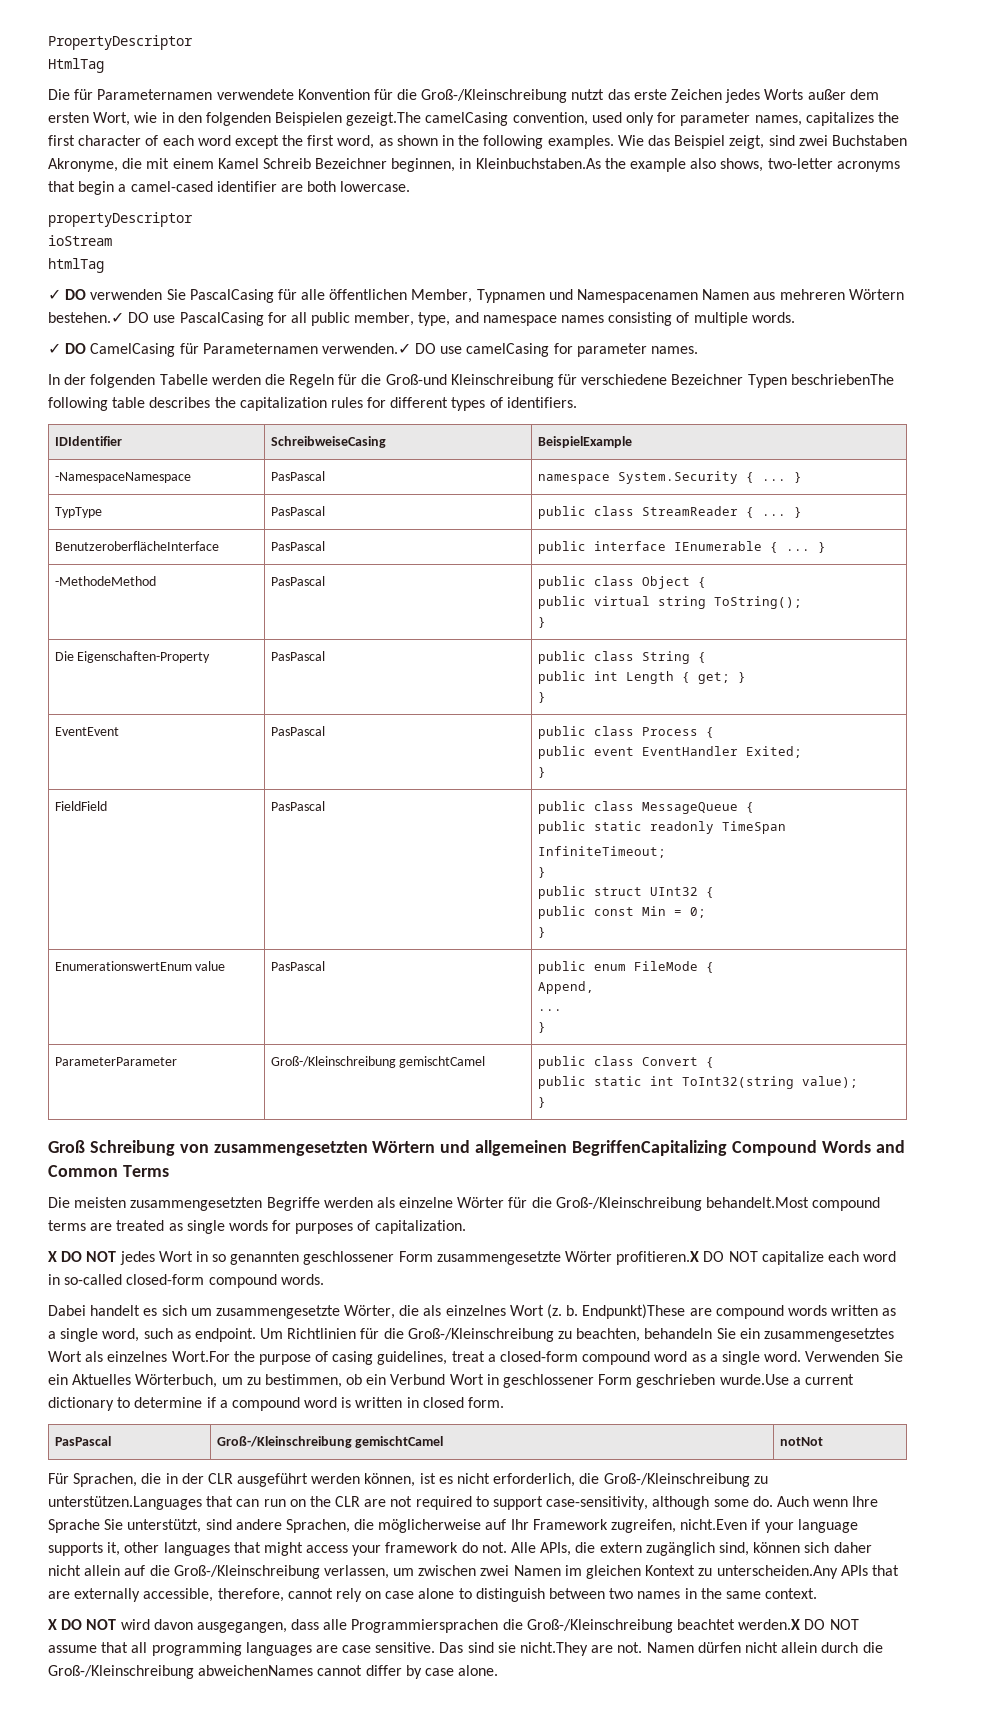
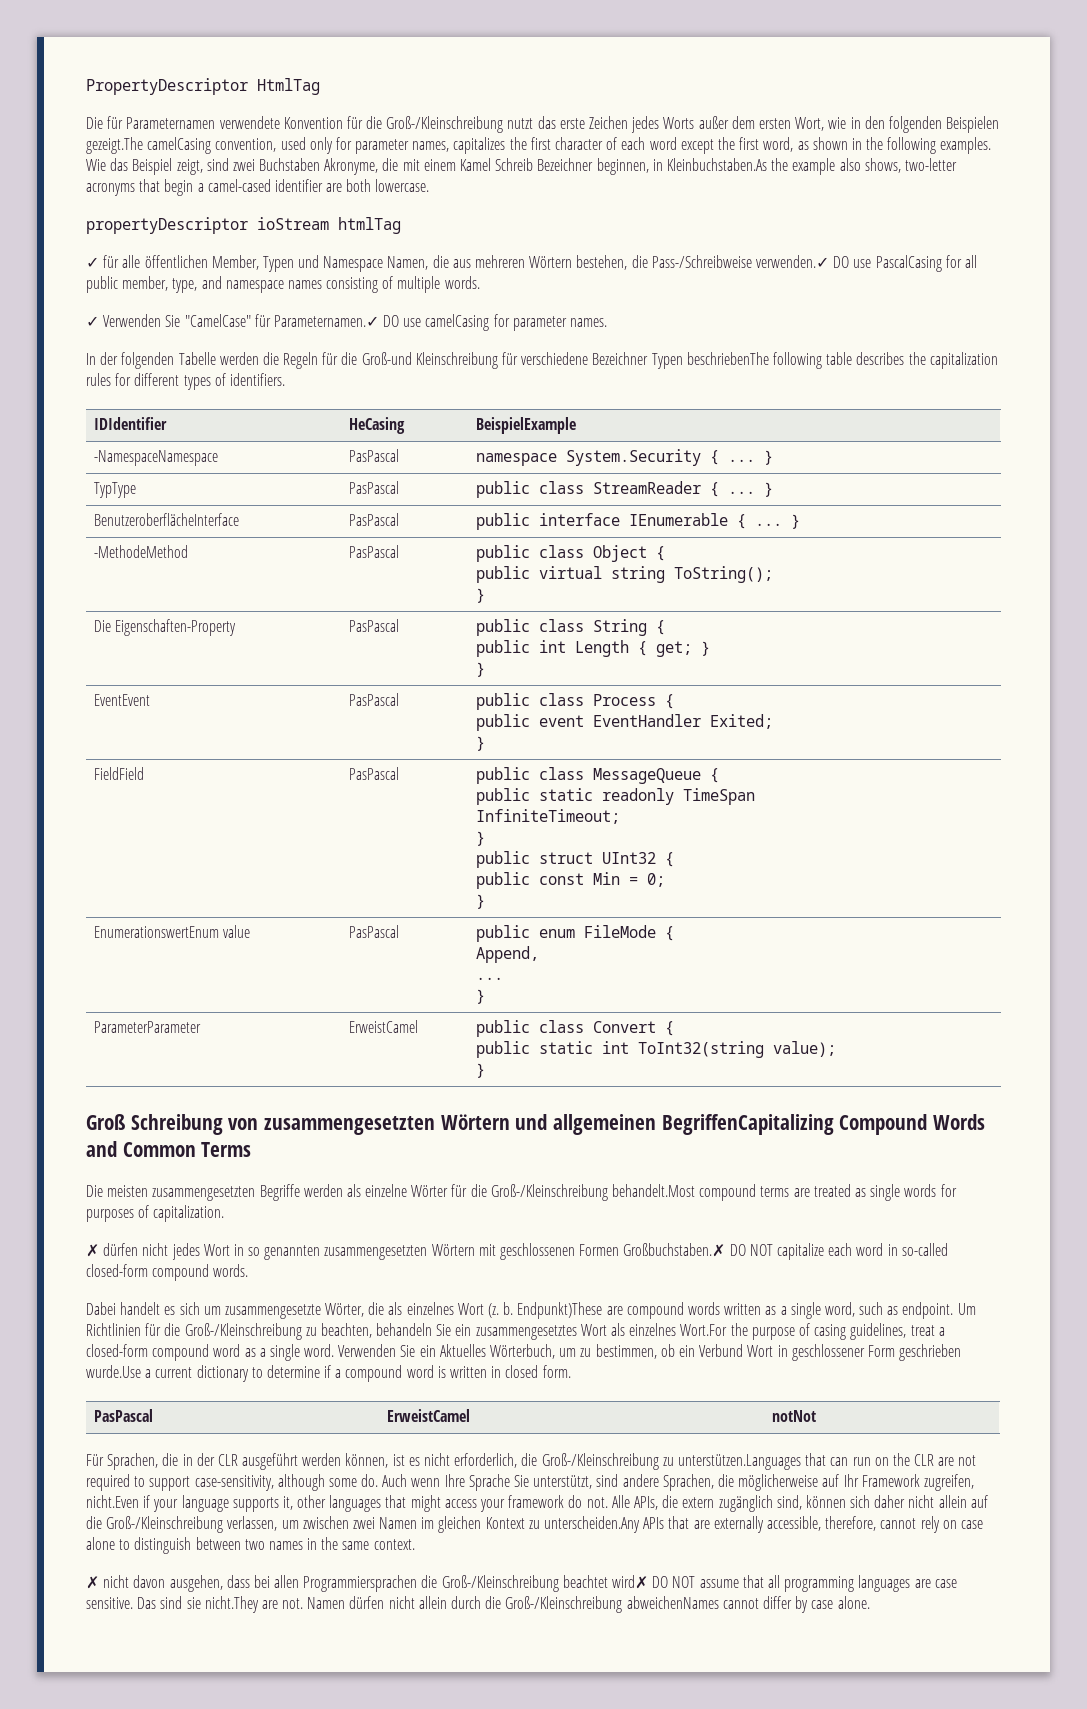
- PropertyDescriptor
- HtmlTag
+ PropertyDescriptor HtmlTag
- propertyDescriptor
- ioStream
- htmlTag
+ propertyDescriptor ioStream htmlTag
- ✓ DO verwenden Sie PascalCasing für alle öffentlichen Member, Typnamen und Namespacenamen Namen aus mehreren Wörtern bestehen.✓ DO use PascalCasing for all public member, type, and namespace names consisting of multiple words.
+ ✓ für alle öffentlichen Member, Typen und Namespace Namen, die aus mehreren Wörtern bestehen, die Pass-/Schreibweise verwenden.✓ DO use PascalCasing for all public member, type, and namespace names consisting of multiple words.
- ✓ DO CamelCasing für Parameternamen verwenden.✓ DO use camelCasing for parameter names.
+ ✓ Verwenden Sie "CamelCase" für Parameternamen.✓ DO use camelCasing for parameter names.
- IDIdentifier | SchreibweiseCasing | BeispielExample
+ IDIdentifier | HeCasing | BeispielExample
- ParameterParameter | Groß-/Kleinschreibung gemischtCamel | public class Convert {
+ ParameterParameter | ErweistCamel | public class Convert {
- X DO NOT jedes Wort in so genannten geschlossener Form zusammengesetzte Wörter profitieren.X DO NOT capitalize each word in so-called closed-form compound words.
+ ✗ dürfen nicht jedes Wort in so genannten zusammengesetzten Wörtern mit geschlossenen Formen Großbuchstaben.✗ DO NOT capitalize each word in so-called closed-form compound words.
- PasPascal | Groß-/Kleinschreibung gemischtCamel | notNot
+ PasPascal | ErweistCamel | notNot
- X DO NOT wird davon ausgegangen, dass alle Programmiersprachen die Groß-/Kleinschreibung beachtet werden.X DO NOT assume that all programming languages are case sensitive.
+ ✗ nicht davon ausgehen, dass bei allen Programmiersprachen die Groß-/Kleinschreibung beachtet wird✗ DO NOT assume that all programming languages are case sensitive.

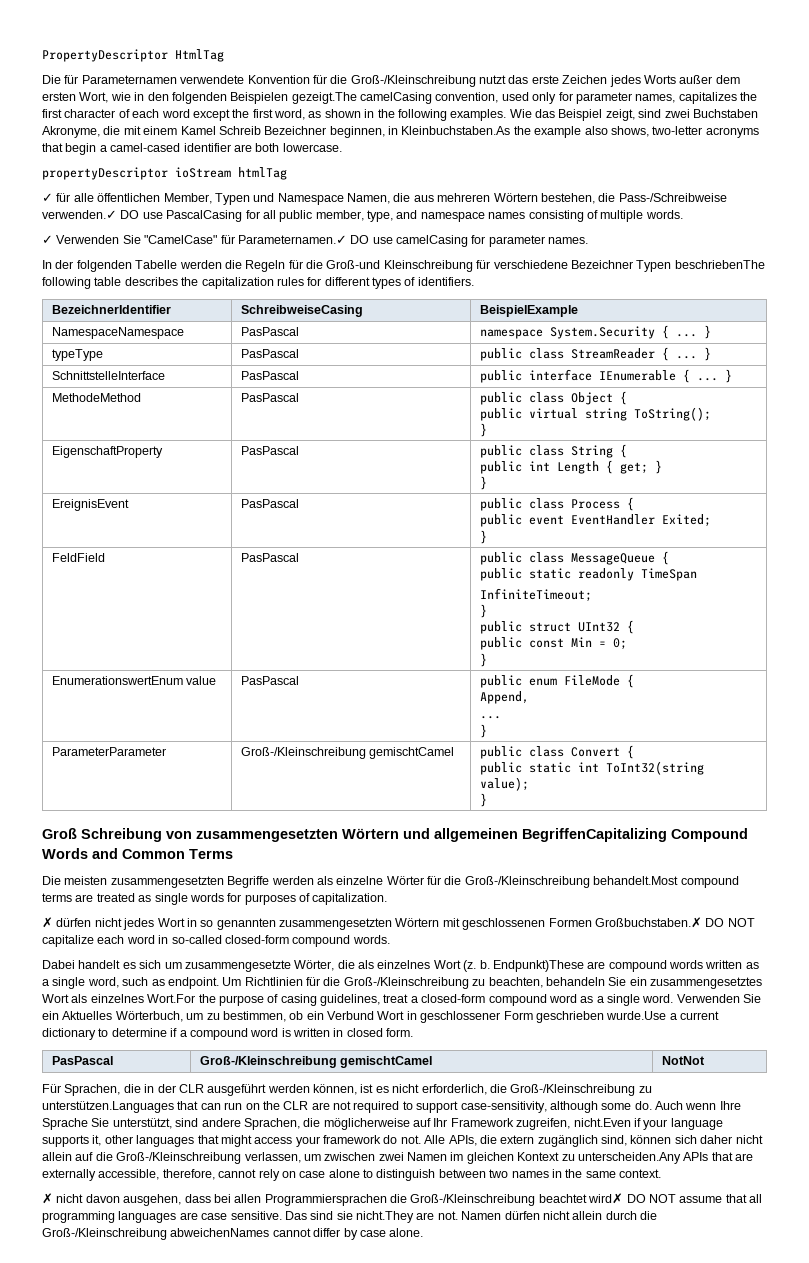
- IDIdentifier | HeCasing | BeispielExample
+ BezeichnerIdentifier | SchreibweiseCasing | BeispielExample
- -NamespaceNamespace | PasPascal | namespace System.Security { ... }
+ NamespaceNamespace | PasPascal | namespace System.Security { ... }
- TypType | PasPascal | public class StreamReader { ... }
+ typeType | PasPascal | public class StreamReader { ... }
- BenutzeroberflächeInterface | PasPascal | public interface IEnumerable { ... }
+ SchnittstelleInterface | PasPascal | public interface IEnumerable { ... }
- -MethodeMethod | PasPascal | public class Object {
+ MethodeMethod | PasPascal | public class Object {
- Die Eigenschaften-Property | PasPascal | public class String {
+ EigenschaftProperty | PasPascal | public class String {
- EventEvent | PasPascal | public class Process {
+ EreignisEvent | PasPascal | public class Process {
- FieldField | PasPascal | public class MessageQueue {
+ FeldField | PasPascal | public class MessageQueue {
- ParameterParameter | ErweistCamel | public class Convert {
+ ParameterParameter | Groß-/Kleinschreibung gemischtCamel | public class Convert {
- PasPascal | ErweistCamel | notNot
+ PasPascal | Groß-/Kleinschreibung gemischtCamel | NotNot

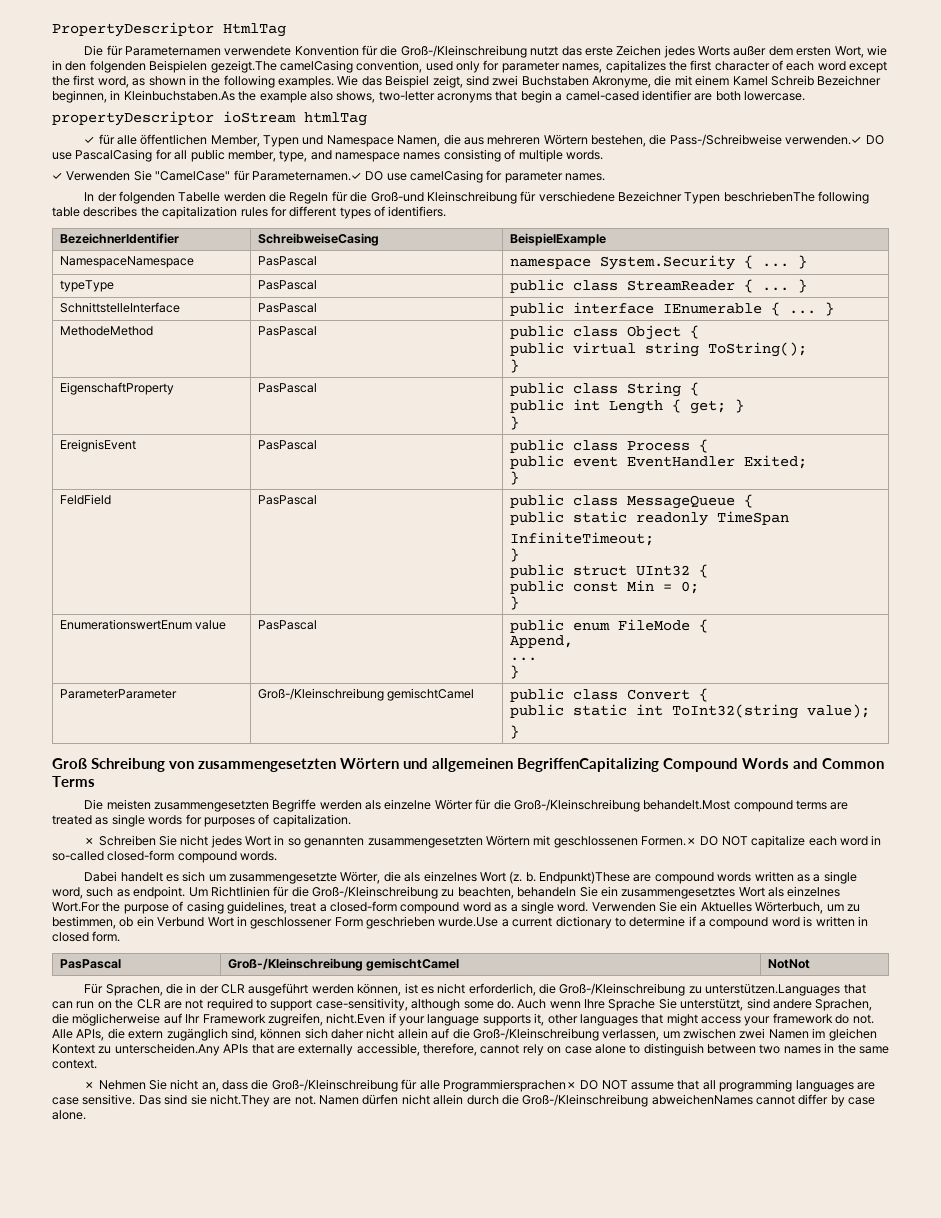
- ✗ dürfen nicht jedes Wort in so genannten zusammengesetzten Wörtern mit geschlossenen Formen Großbuchstaben.✗ DO NOT capitalize each word in so-called closed-form compound words.
+ ✗ Schreiben Sie nicht jedes Wort in so genannten zusammengesetzten Wörtern mit geschlossenen Formen.✗ DO NOT capitalize each word in so-called closed-form compound words.
- ✗ nicht davon ausgehen, dass bei allen Programmiersprachen die Groß-/Kleinschreibung beachtet wird✗ DO NOT assume that all programming languages are case sensitive.
+ ✗ Nehmen Sie nicht an, dass die Groß-/Kleinschreibung für alle Programmiersprachen✗ DO NOT assume that all programming languages are case sensitive.

